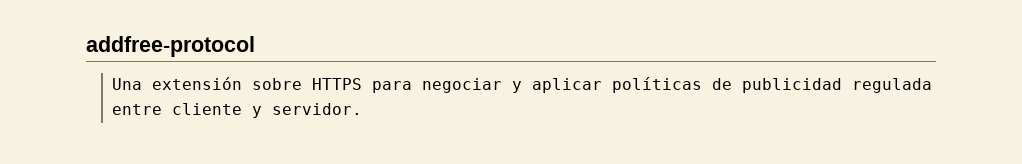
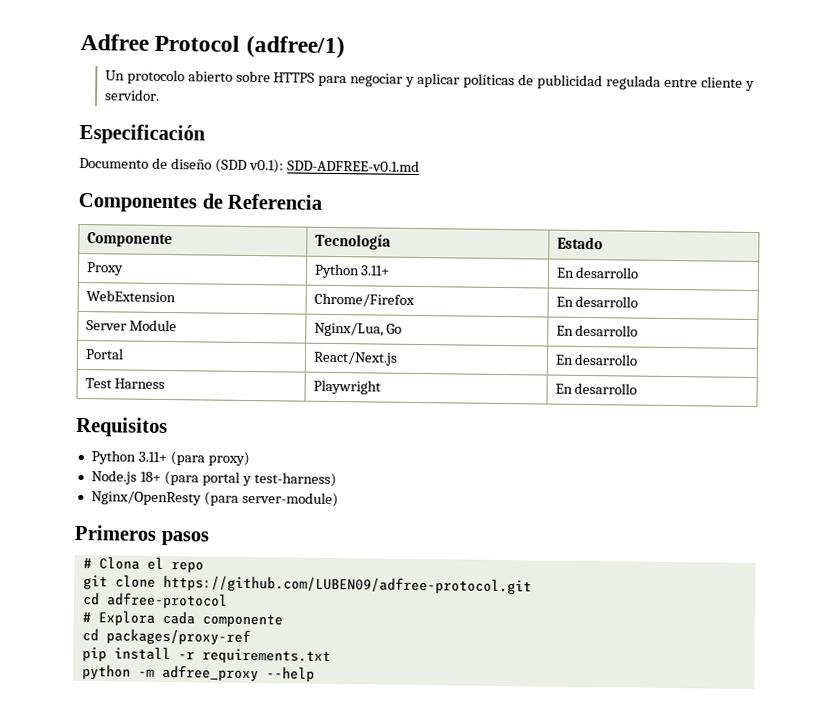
- addfree-protocol
- Una extensión sobre HTTPS para negociar y aplicar políticas de publicidad regulada entre cliente y servidor.
+ Adfree Protocol (adfree/1)
+ Un protocolo abierto sobre HTTPS para negociar y aplicar políticas de publicidad regulada entre cliente y servidor.
+ Especificación
+ Documento de diseño (SDD v0.1): SDD-ADFREE-v0.1.md
+ Componentes de Referencia
+ Componente | Tecnología | Estado
+ Proxy | Python 3.11+ | En desarrollo
+ WebExtension | Chrome/Firefox | En desarrollo
+ Server Module | Nginx/Lua, Go | En desarrollo
+ Portal | React/Next.js | En desarrollo
+ Test Harness | Playwright | En desarrollo
+ Requisitos
+ Python 3.11+ (para proxy)
+ Node.js 18+ (para portal y test-harness)
+ Nginx/OpenResty (para server-module)
+ Primeros pasos
+ # Clona el repo
+ git clone https://github.com/LUBEN09/adfree-protocol.git
+ cd adfree-protocol
+ # Explora cada componente
+ cd packages/proxy-ref
+ pip install -r requirements.txt
+ python -m adfree_proxy --help

